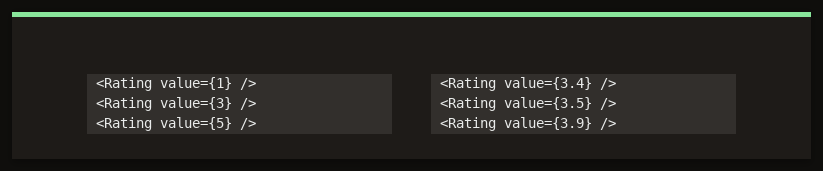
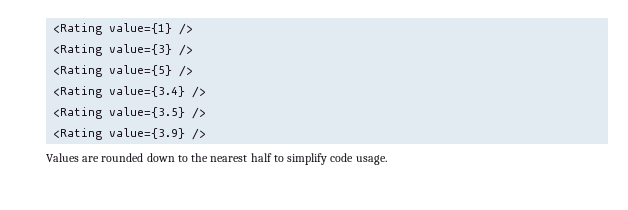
+ Values are rounded down to the nearest half to simplify code usage.

